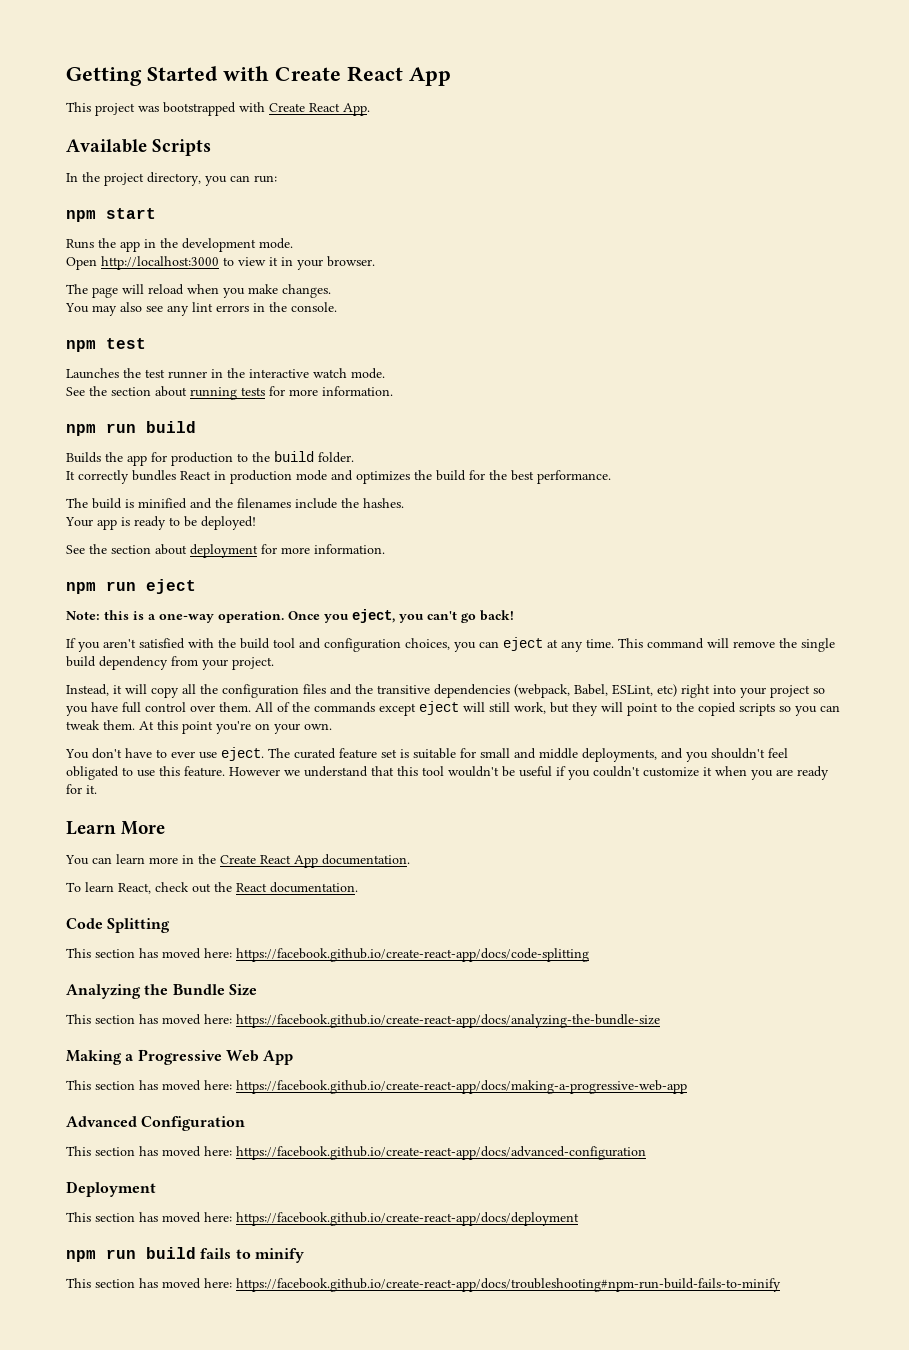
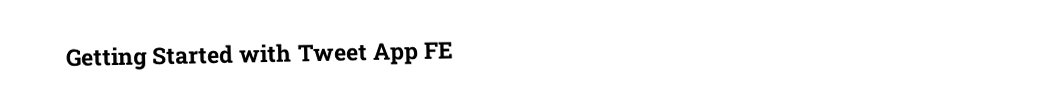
- Getting Started with Create React App
- This project was bootstrapped with Create React App.
- Available Scripts
- In the project directory, you can run:
- npm start
- Runs the app in the development mode.
- Open http://localhost:3000 to view it in your browser.
- The page will reload when you make changes.
- You may also see any lint errors in the console.
- npm test
- Launches the test runner in the interactive watch mode.
- See the section about running tests for more information.
- npm run build
- Builds the app for production to the build folder.
- It correctly bundles React in production mode and optimizes the build for the best performance.
- The build is minified and the filenames include the hashes.
- Your app is ready to be deployed!
- See the section about deployment for more information.
- npm run eject
- Note: this is a one-way operation. Once you eject, you can't go back!
- If you aren't satisfied with the build tool and configuration choices, you can eject at any time. This command will remove the single build dependency from your project.
- Instead, it will copy all the configuration files and the transitive dependencies (webpack, Babel, ESLint, etc) right into your project so you have full control over them. All of the commands except eject will still work, but they will point to the copied scripts so you can tweak them. At this point you're on your own.
- You don't have to ever use eject. The curated feature set is suitable for small and middle deployments, and you shouldn't feel obligated to use this feature. However we understand that this tool wouldn't be useful if you couldn't customize it when you are ready for it.
- Learn More
- You can learn more in the Create React App documentation.
- To learn React, check out the React documentation.
- Code Splitting
- This section has moved here: https://facebook.github.io/create-react-app/docs/code-splitting
- Analyzing the Bundle Size
- This section has moved here: https://facebook.github.io/create-react-app/docs/analyzing-the-bundle-size
- Making a Progressive Web App
- This section has moved here: https://facebook.github.io/create-react-app/docs/making-a-progressive-web-app
- Advanced Configuration
- This section has moved here: https://facebook.github.io/create-react-app/docs/advanced-configuration
- Deployment
- This section has moved here: https://facebook.github.io/create-react-app/docs/deployment
- npm run build fails to minify
- This section has moved here: https://facebook.github.io/create-react-app/docs/troubleshooting#npm-run-build-fails-to-minify
+ Getting Started with Tweet App FE

